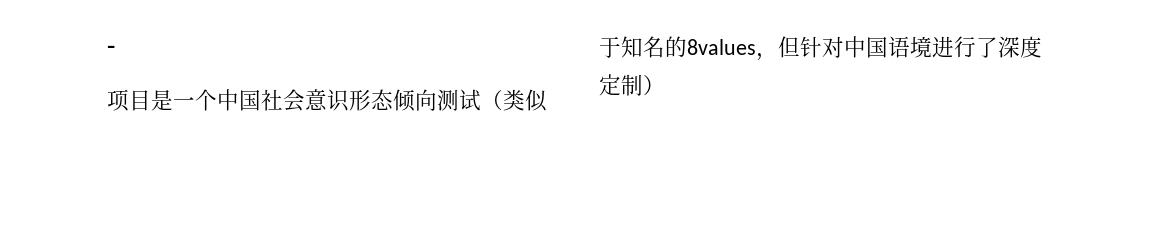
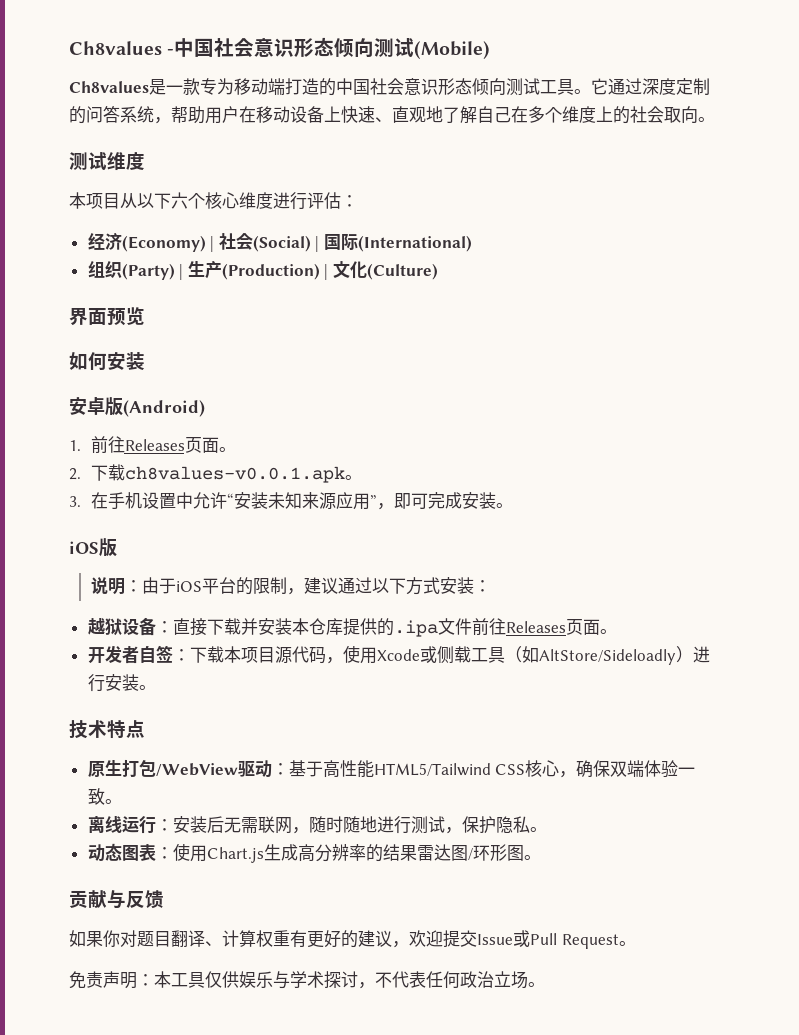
- -
- 项目是一个中国社会意识形态倾向测试（类似于知名的8values，但针对中国语境进行了深度定制）
+ Ch8values -中国社会意识形态倾向测试(Mobile)
+ Ch8values是一款专为移动端打造的中国社会意识形态倾向测试工具。它通过深度定制的问答系统，帮助用户在移动设备上快速、直观地了解自己在多个维度上的社会取向。
+ 测试维度
+ 本项目从以下六个核心维度进行评估：
+ 经济(Economy) | 社会(Social) | 国际(International)
+ 组织(Party) | 生产(Production) | 文化(Culture)
+ 界面预览
+ 如何安装
+ 安卓版(Android)
+ 1.前往Releases页面。
+ 2.下载ch8values-v0.0.1.apk。
+ 3.在手机设置中允许“安装未知来源应用”，即可完成安装。
+ iOS版
+ 说明：由于iOS平台的限制，建议通过以下方式安装：
+ 越狱设备：直接下载并安装本仓库提供的.ipa文件前往Releases页面。
+ 开发者自签：下载本项目源代码，使用Xcode或侧载工具（如AltStore/Sideloadly）进行安装。
+ 技术特点
+ 原生打包/WebView驱动：基于高性能HTML5/Tailwind CSS核心，确保双端体验一致。
+ 离线运行：安装后无需联网，随时随地进行测试，保护隐私。
+ 动态图表：使用Chart.js生成高分辨率的结果雷达图/环形图。
+ 贡献与反馈
+ 如果你对题目翻译、计算权重有更好的建议，欢迎提交Issue或Pull Request。
+ 免责声明：本工具仅供娱乐与学术探讨，不代表任何政治立场。

